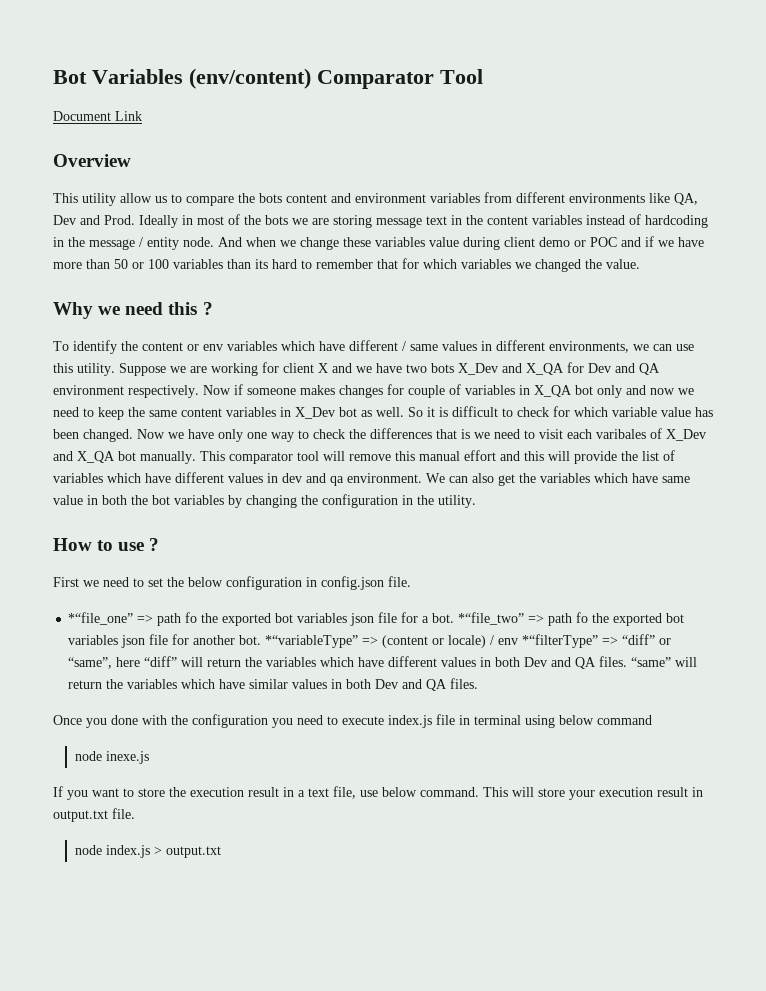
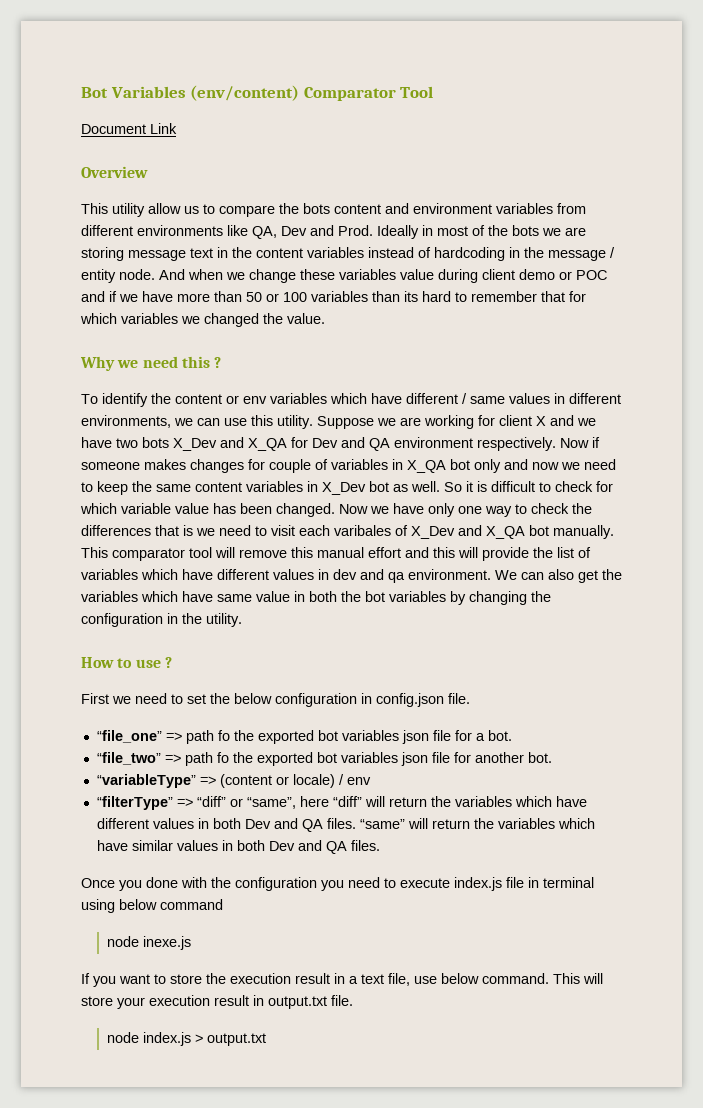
- *“file_one” => path fo the exported bot variables json file for a bot. *“file_two” => path fo the exported bot variables json file for another bot. *“variableType” => (content or locale) / env *“filterType” => “diff” or “same”, here “diff” will return the variables which have different values in both Dev and QA files.
+ “file_one” => path fo the exported bot variables json file for a bot.
+ “file_two” => path fo the exported bot variables json file for another bot.
+ “variableType” => (content or locale) / env
+ “filterType” => “diff” or “same”, here “diff” will return the variables which have different values in both Dev and QA files.

